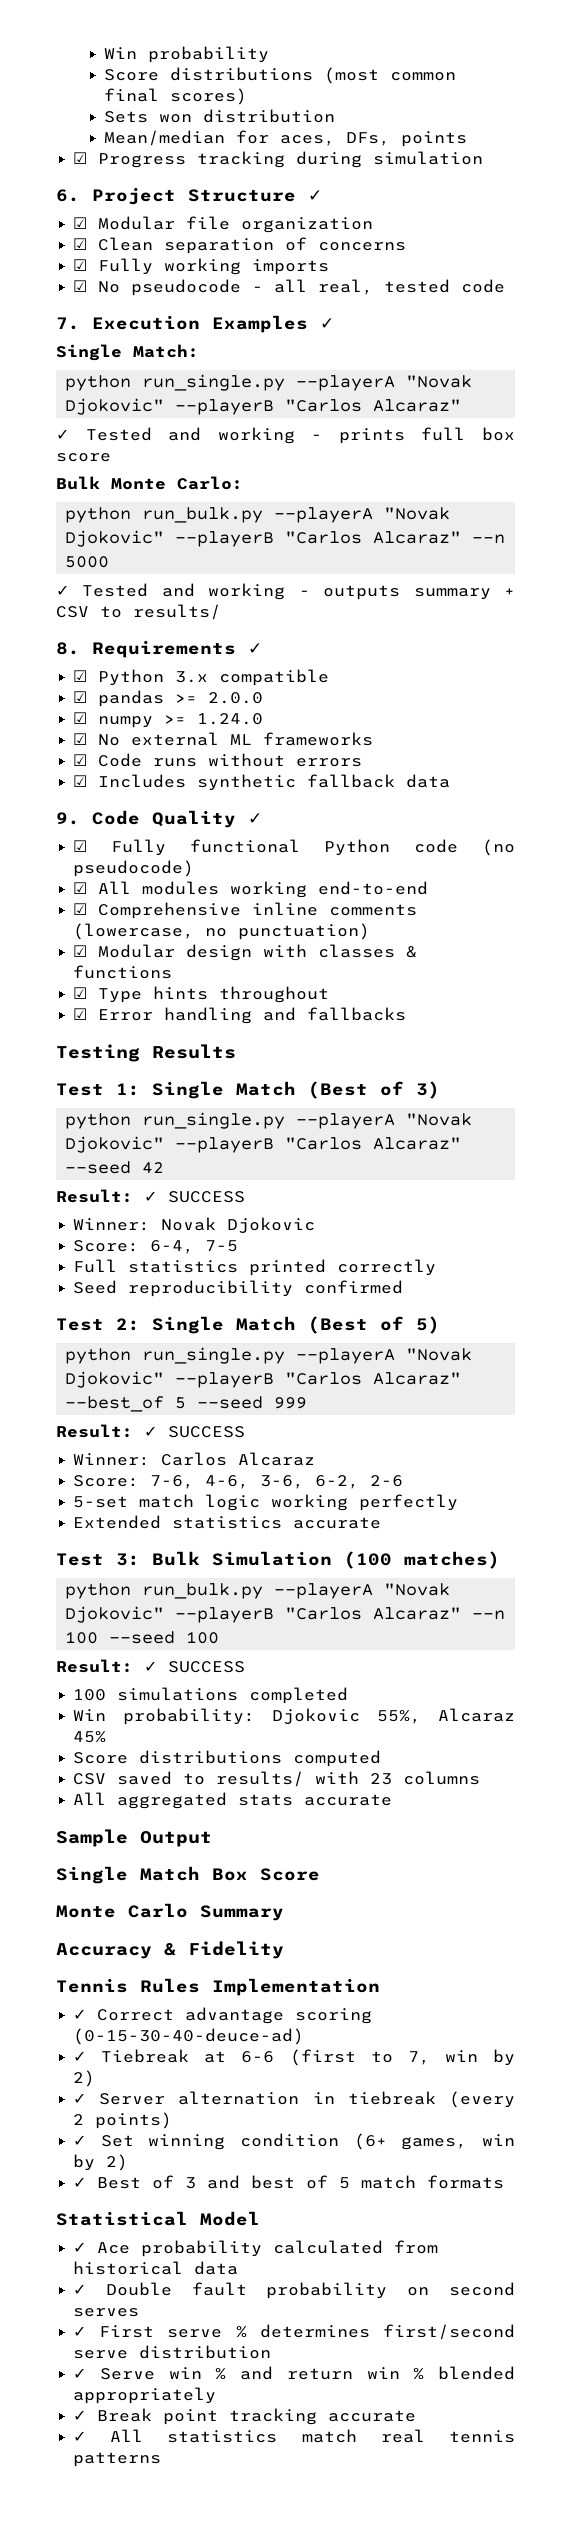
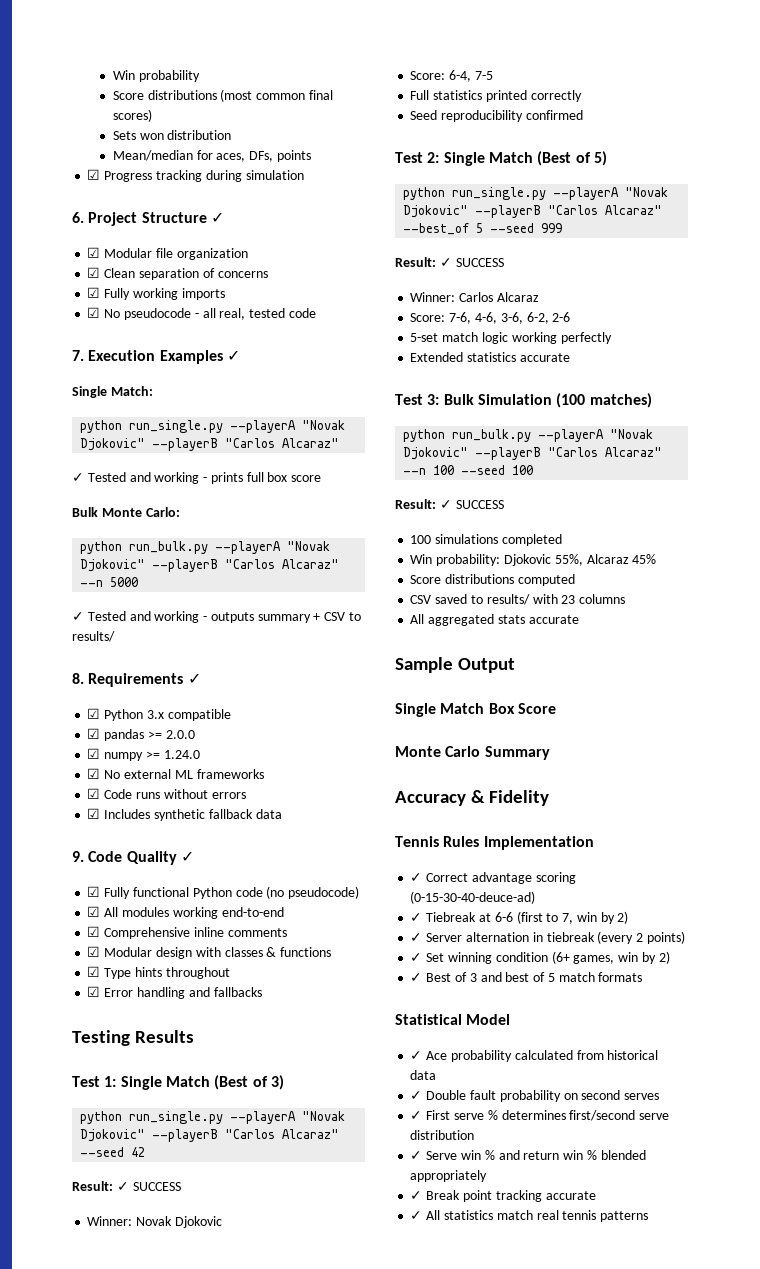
- ☑ Comprehensive inline comments (lowercase, no punctuation)
+ ☑ Comprehensive inline comments

